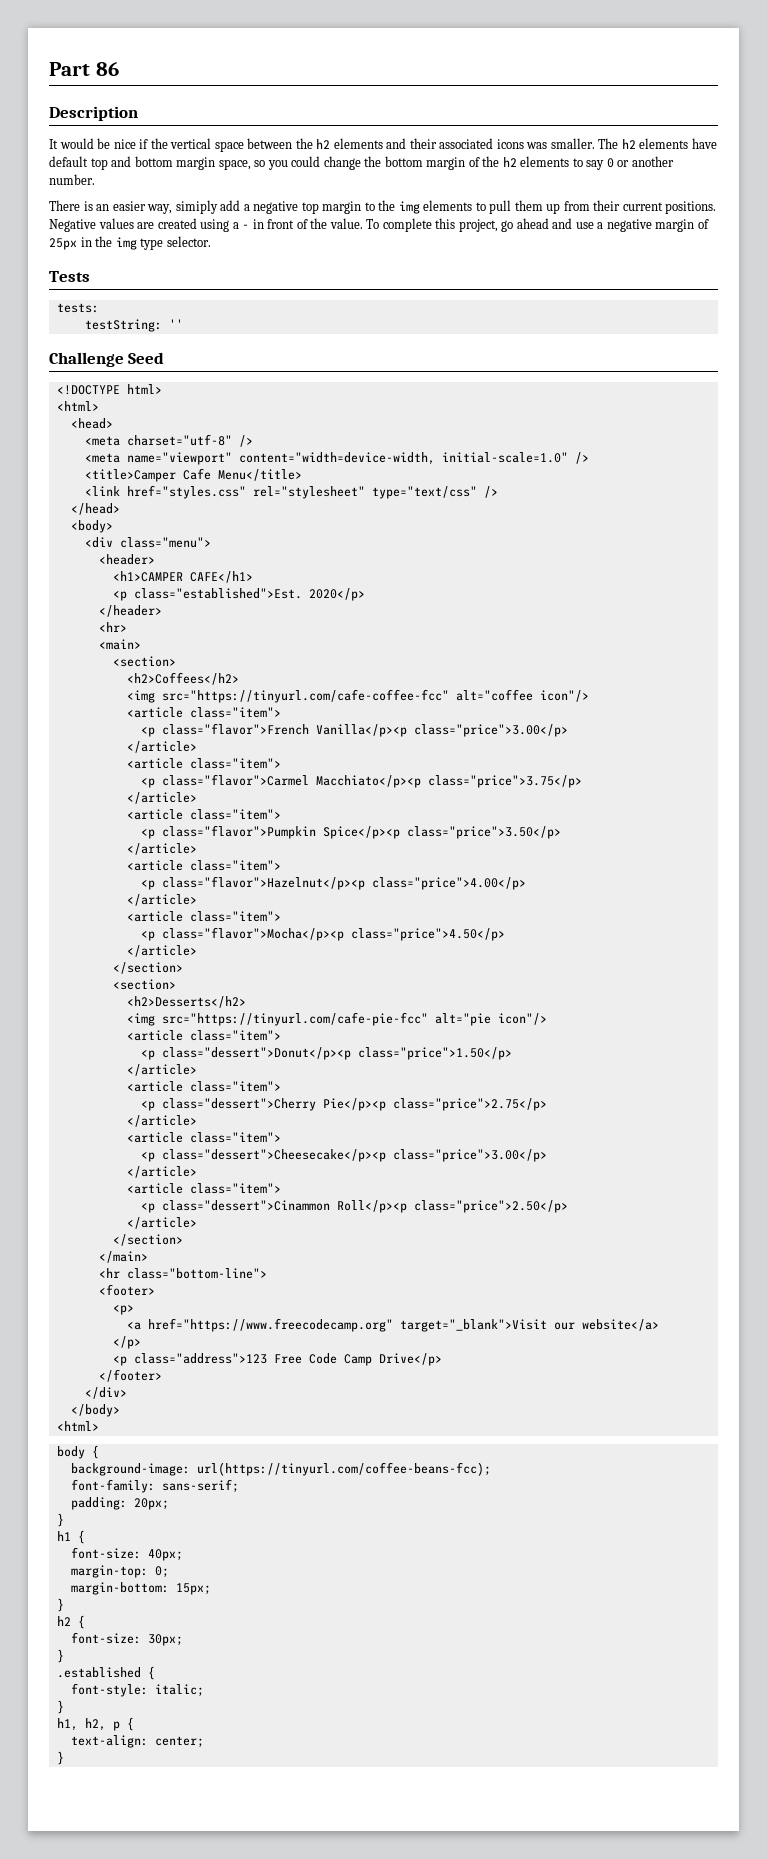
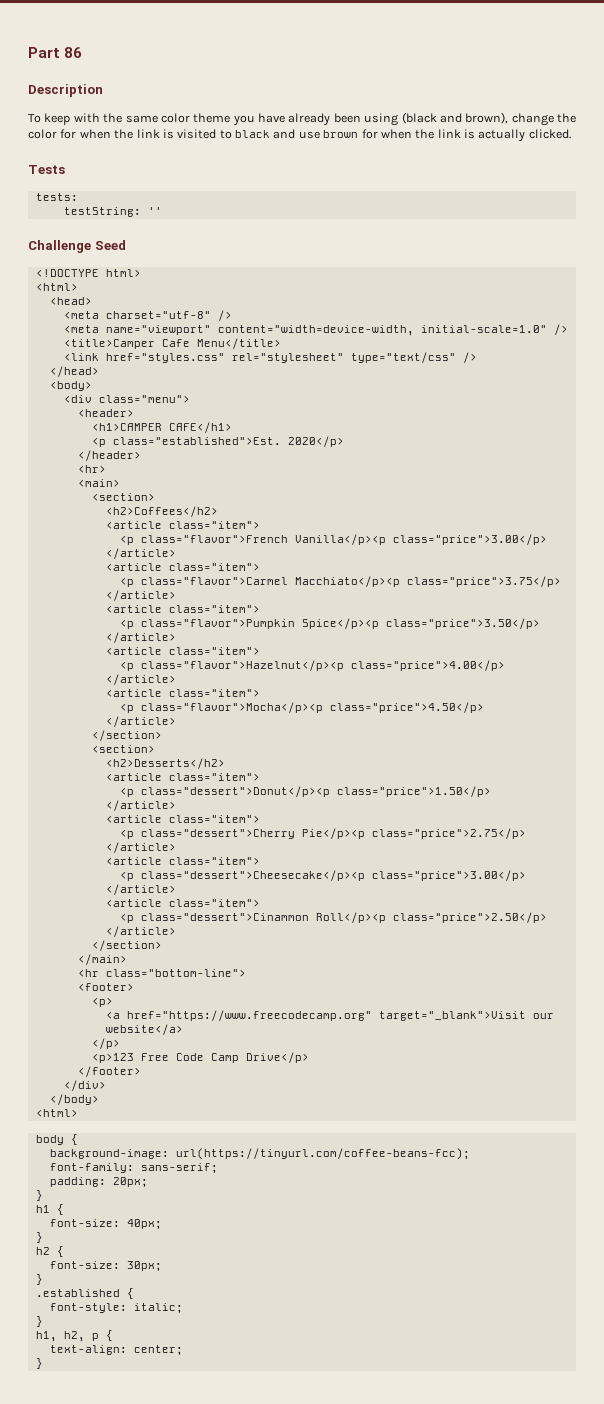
- It would be nice if the vertical space between the h2 elements and their associated icons was smaller. The h2 elements have default top and bottom margin space, so you could change the bottom margin of the h2 elements to say 0 or another number.
- There is an easier way, simiply add a negative top margin to the img elements to pull them up from their current positions. Negative values are created using a - in front of the value. To complete this project, go ahead and use a negative margin of 25px in the img type selector.
+ To keep with the same color theme you have already been using (black and brown), change the color for when the link is visited to black and use brown for when the link is actually clicked.
- <img src="https://tinyurl.com/cafe-coffee-fcc" alt="coffee icon"/>
- <img src="https://tinyurl.com/cafe-pie-fcc" alt="pie icon"/>
- <p class="address">123 Free Code Camp Drive</p>
+ <p>123 Free Code Camp Drive</p>
- margin-top: 0;
- margin-bottom: 15px;

